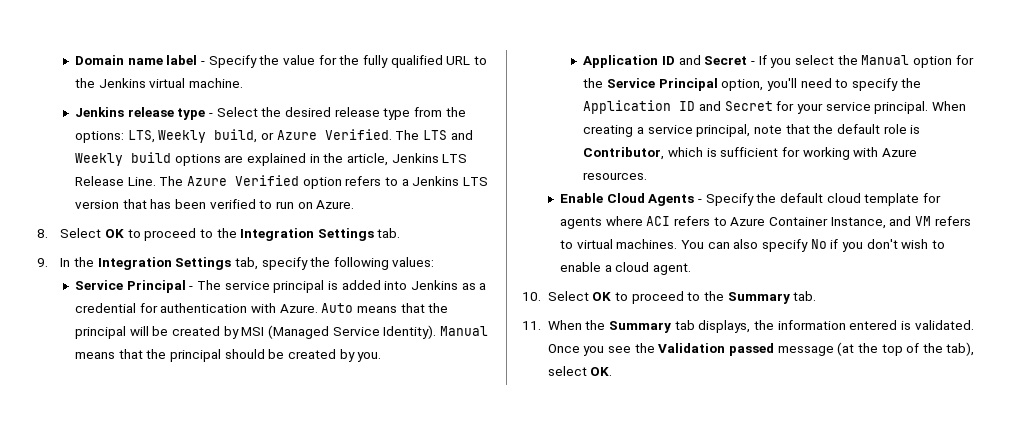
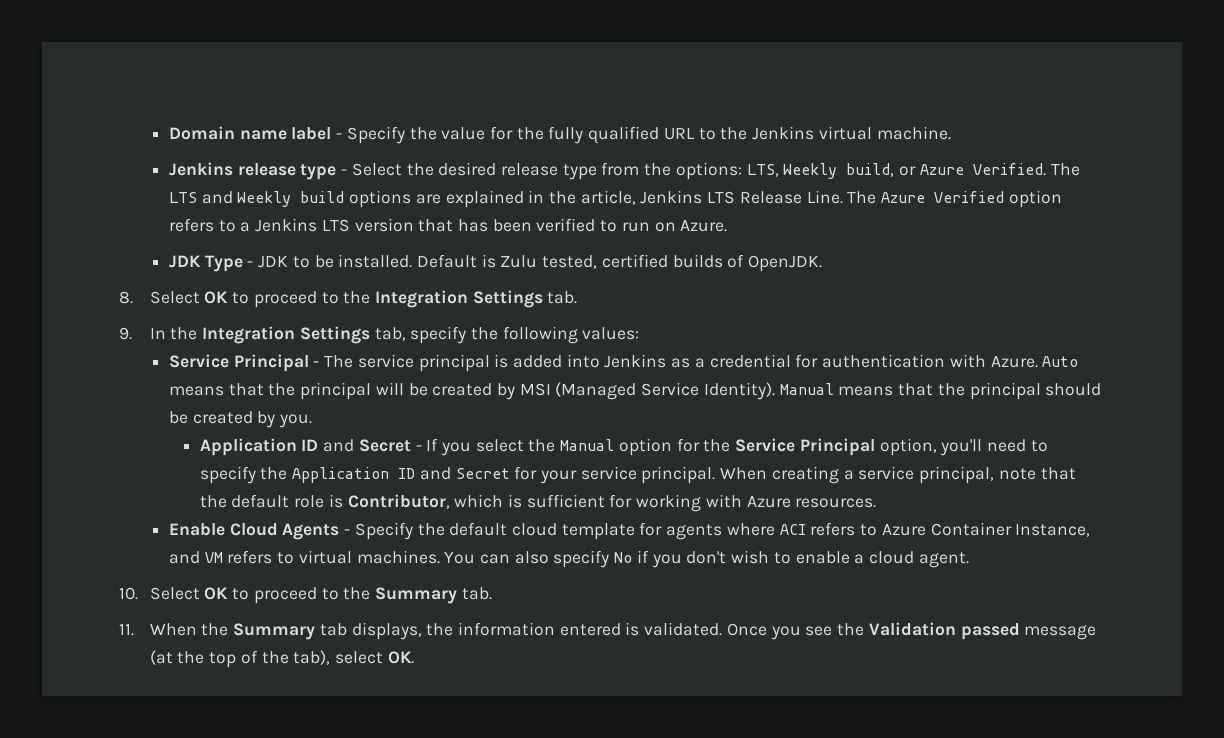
+ JDK Type - JDK to be installed. Default is Zulu tested, certified builds of OpenJDK.

